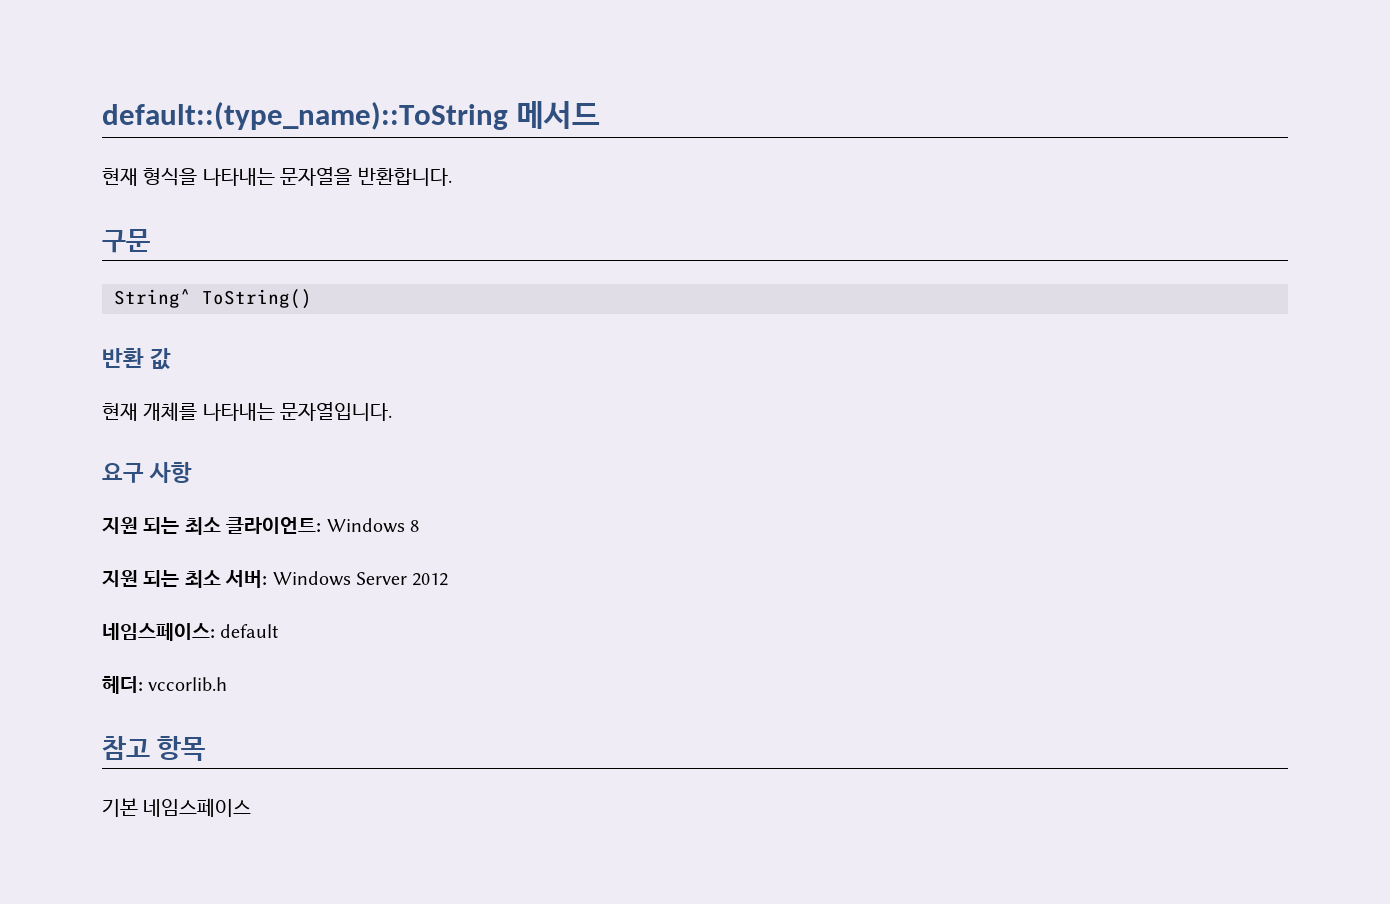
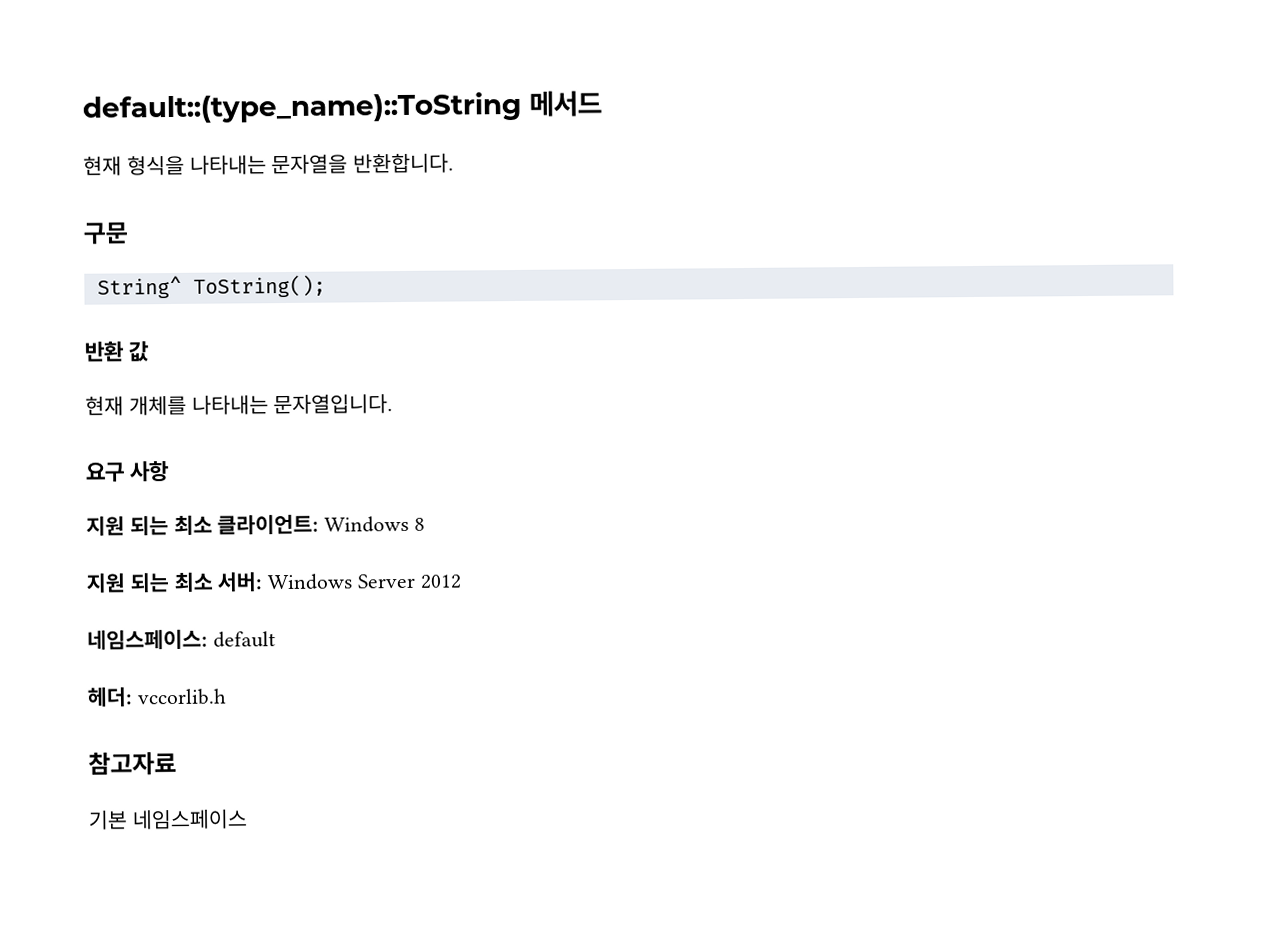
- String^ ToString()
+ String^ ToString();
- 참고 항목
+ 참고자료

